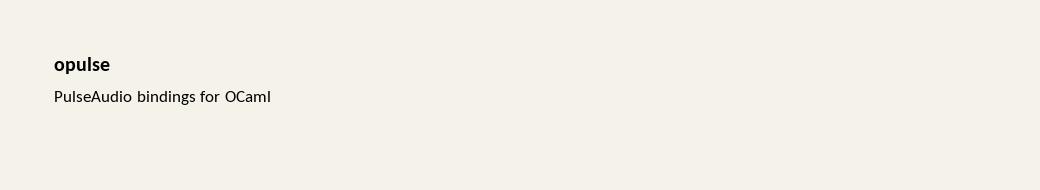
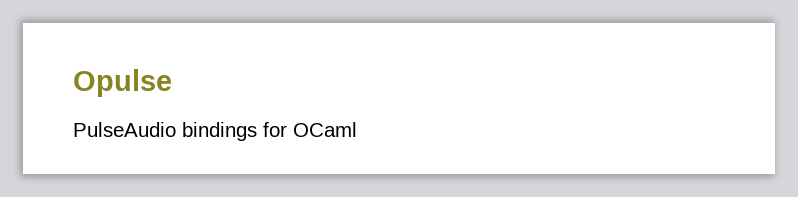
- opulse
+ Opulse

